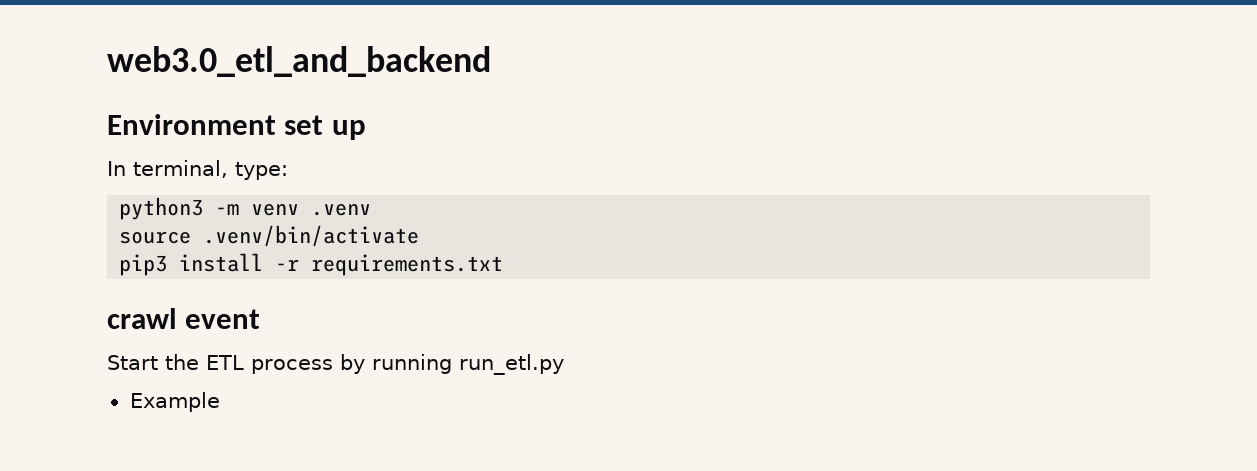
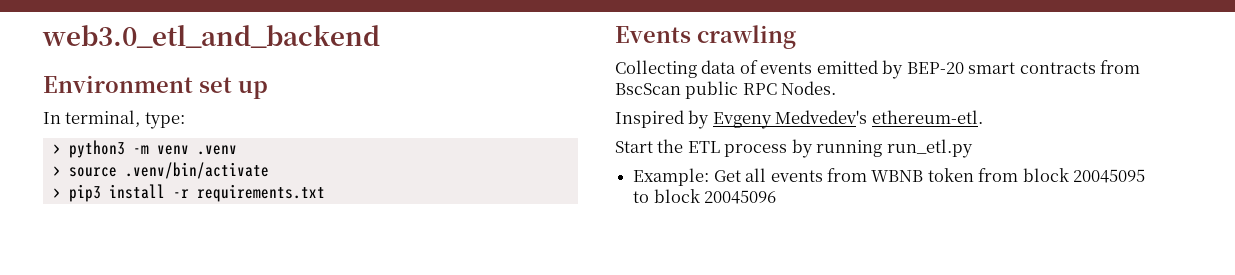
- python3 -m venv .venv
+ > python3 -m venv .venv
- source .venv/bin/activate
+ > source .venv/bin/activate
- pip3 install -r requirements.txt
+ > pip3 install -r requirements.txt
- crawl event
+ Events crawling
+ Collecting data of events emitted by BEP-20 smart contracts from BscScan public RPC Nodes.
+ Inspired by Evgeny Medvedev's ethereum-etl.
- Example
+ Example: Get all events from WBNB token from block 20045095 to block 20045096

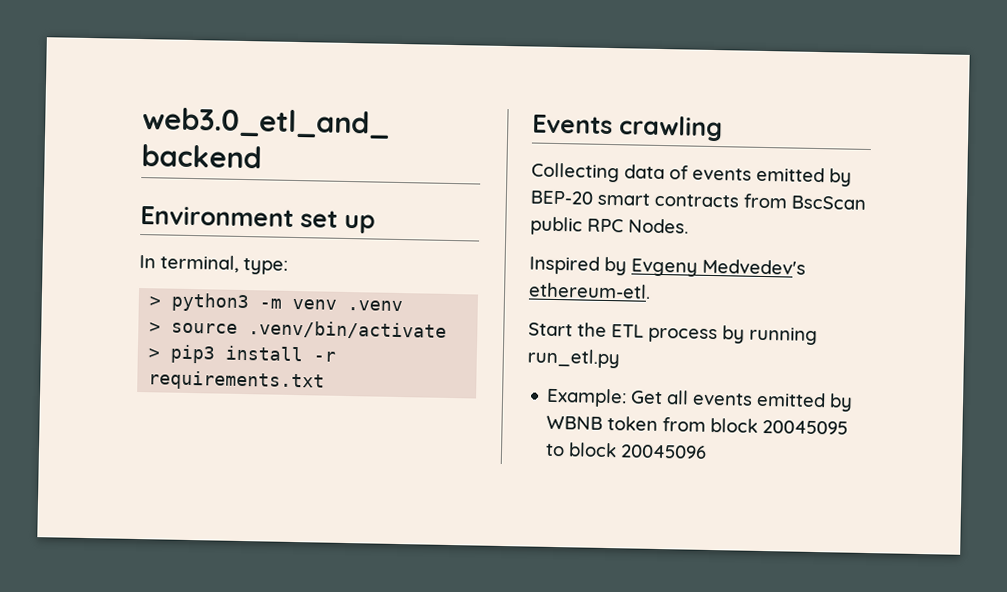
- Example: Get all events from WBNB token from block 20045095 to block 20045096
+ Example: Get all events emitted by WBNB token from block 20045095 to block 20045096

